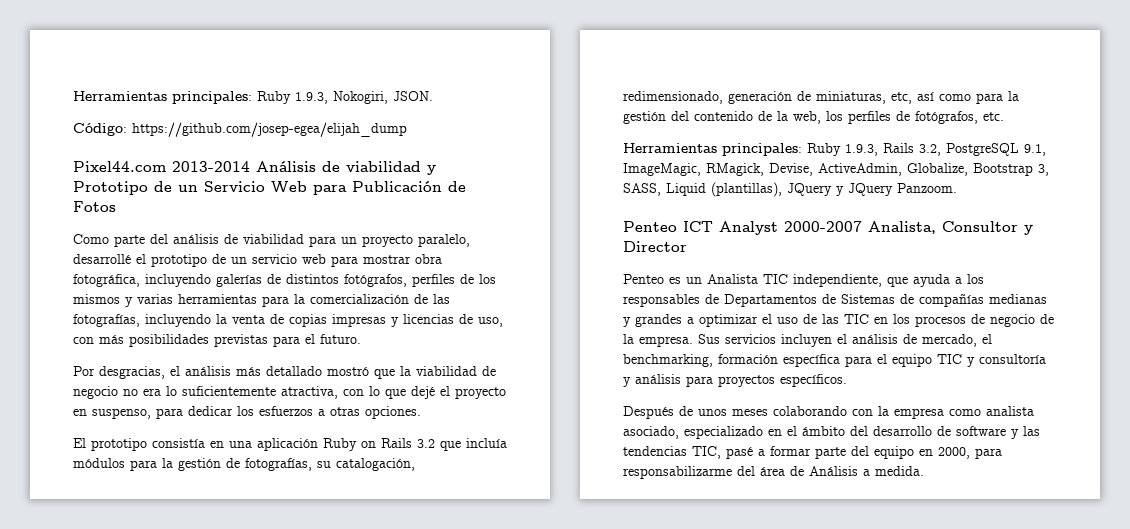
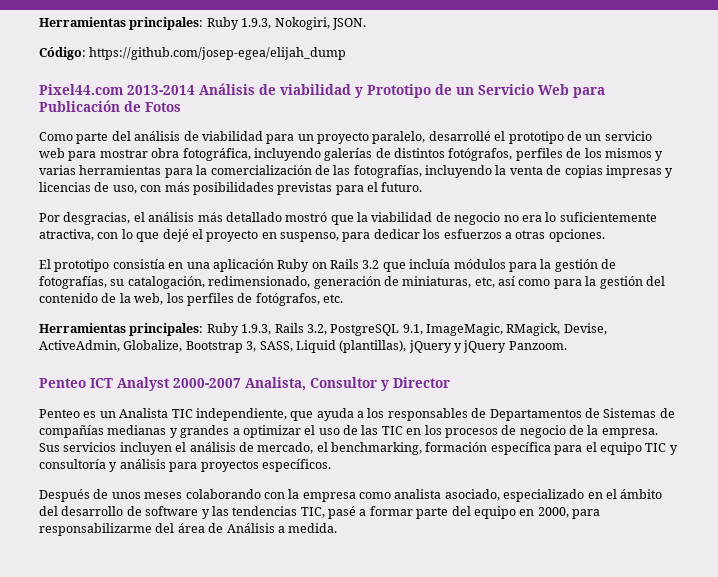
- Herramientas principales: Ruby 1.9.3, Rails 3.2, PostgreSQL 9.1, ImageMagic, RMagick, Devise, ActiveAdmin, Globalize, Bootstrap 3, SASS, Liquid (plantillas), JQuery y JQuery Panzoom.
+ Herramientas principales: Ruby 1.9.3, Rails 3.2, PostgreSQL 9.1, ImageMagic, RMagick, Devise, ActiveAdmin, Globalize, Bootstrap 3, SASS, Liquid (plantillas), jQuery y jQuery Panzoom.

